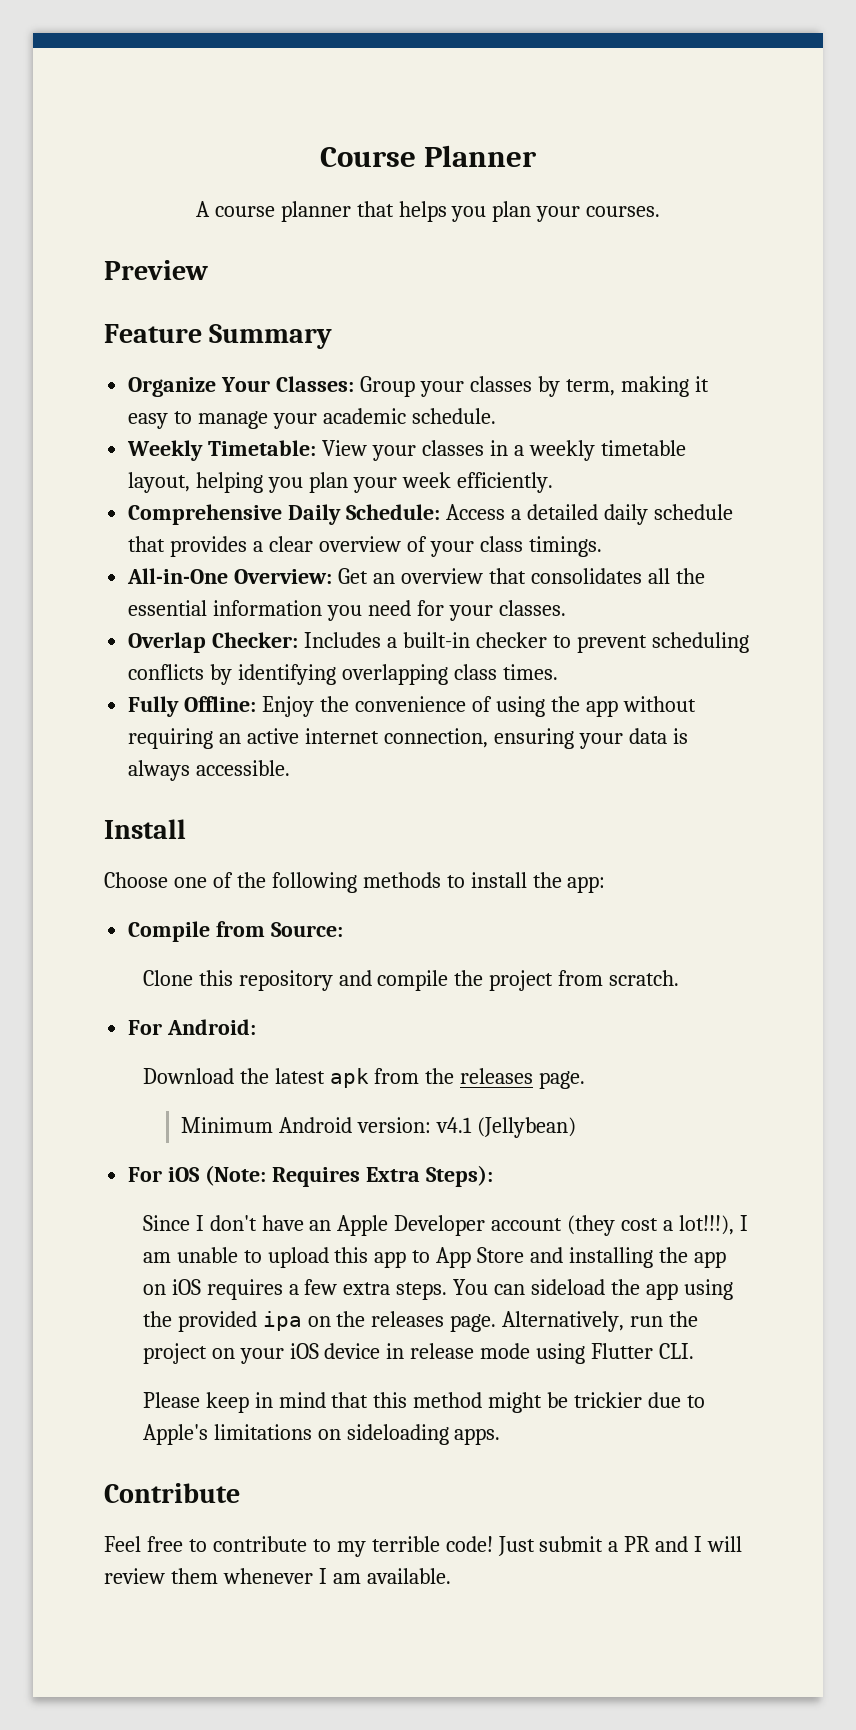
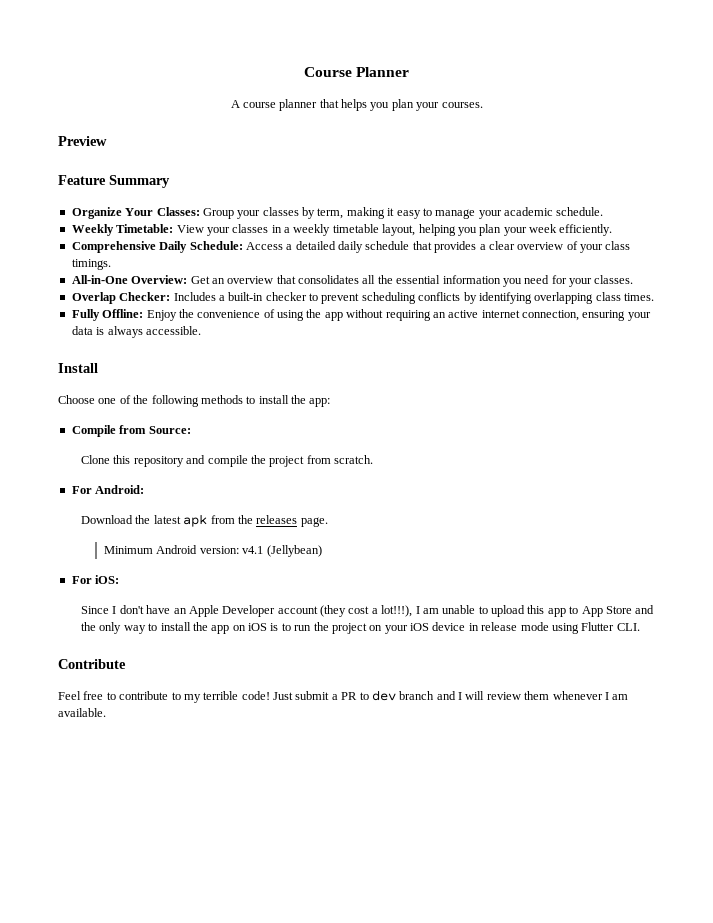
- For iOS (Note: Requires Extra Steps):
+ For iOS:
- Since I don't have an Apple Developer account (they cost a lot!!!), I am unable to upload this app to App Store and installing the app on iOS requires a few extra steps. You can sideload the app using the provided ipa on the releases page. Alternatively, run the project on your iOS device in release mode using Flutter CLI.
+ Since I don't have an Apple Developer account (they cost a lot!!!), I am unable to upload this app to App Store and the only way to install the app on iOS is to run the project on your iOS device in release mode using Flutter CLI.
- Please keep in mind that this method might be trickier due to Apple's limitations on sideloading apps.
- Just submit a PR and I will review them whenever I am available.
+ Just submit a PR to dev branch and I will review them whenever I am available.

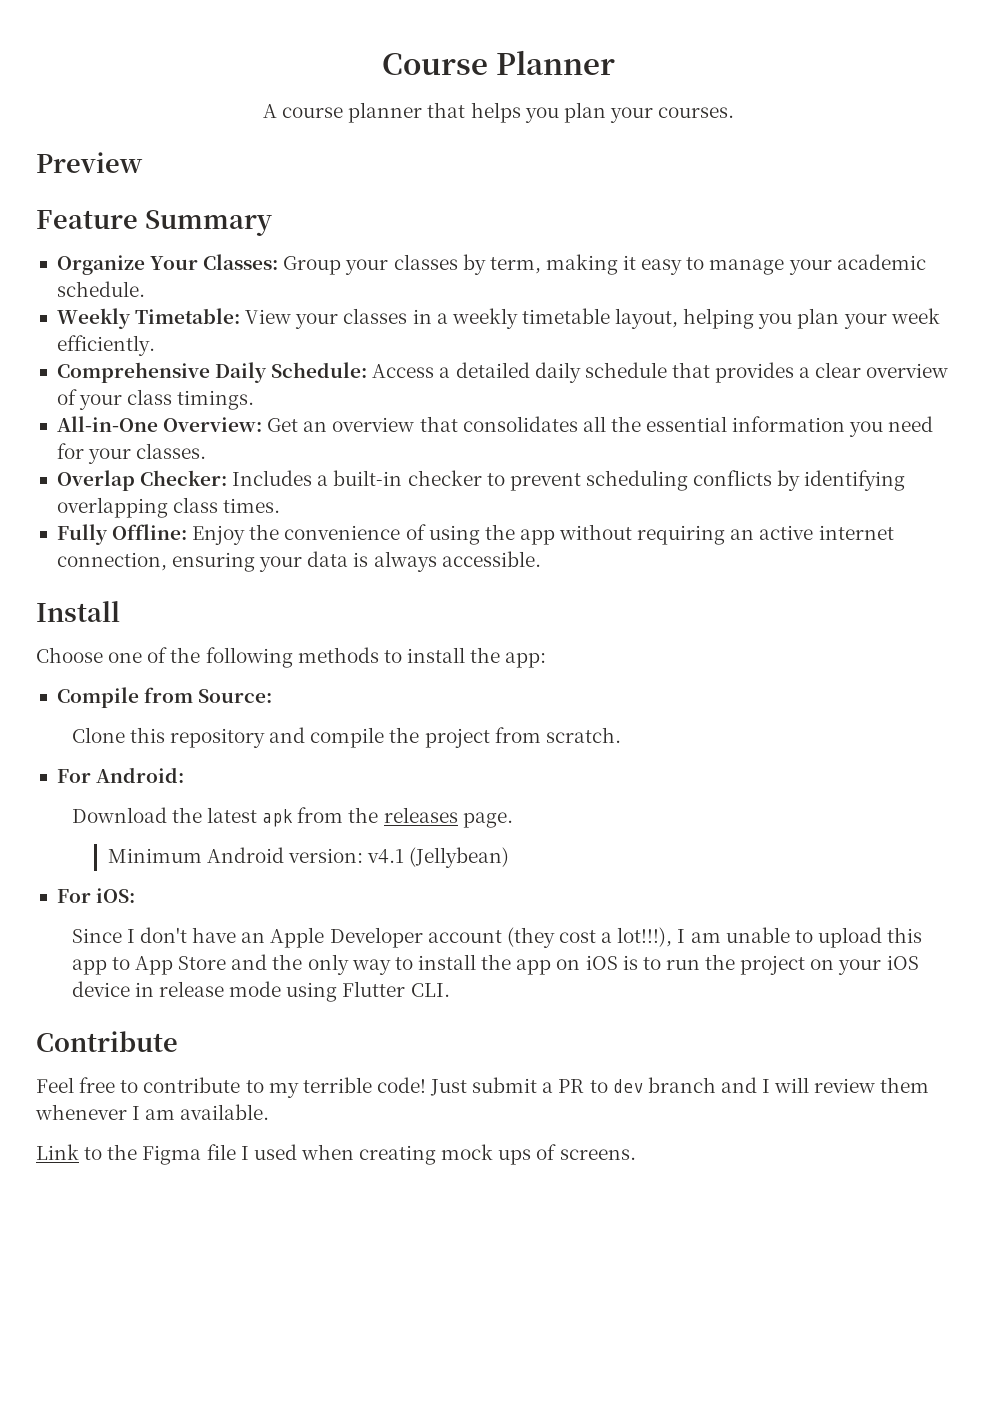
+ Link to the Figma file I used when creating mock ups of screens.

